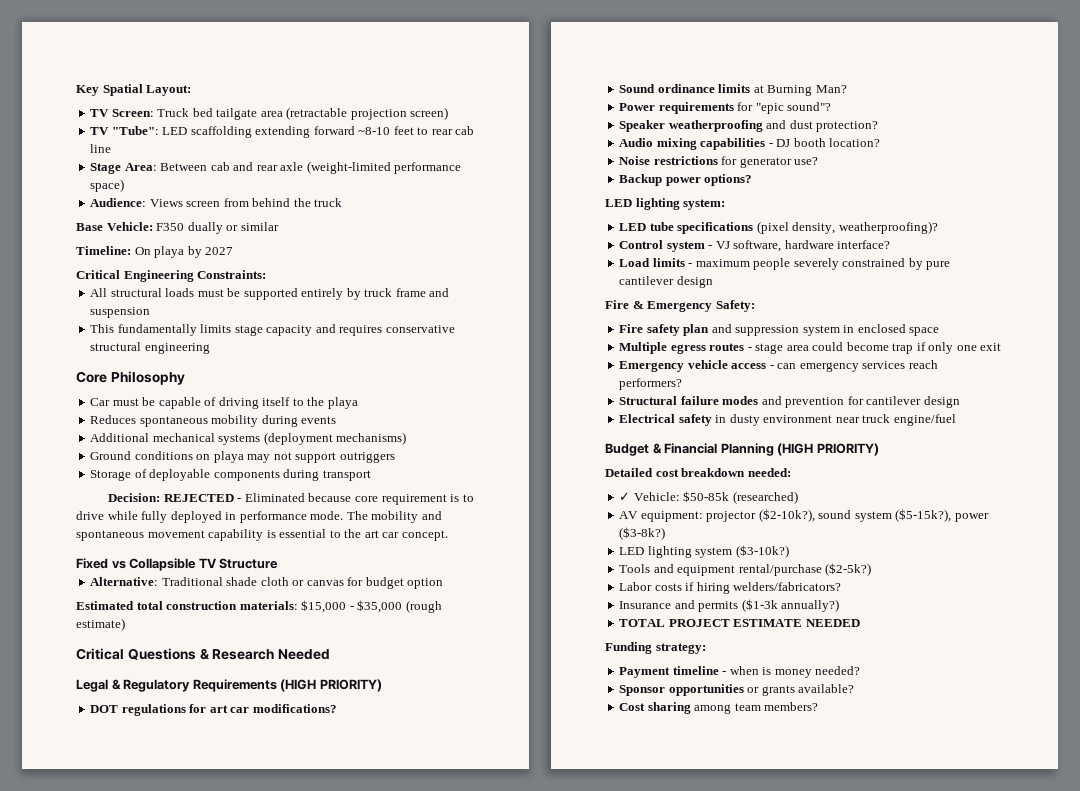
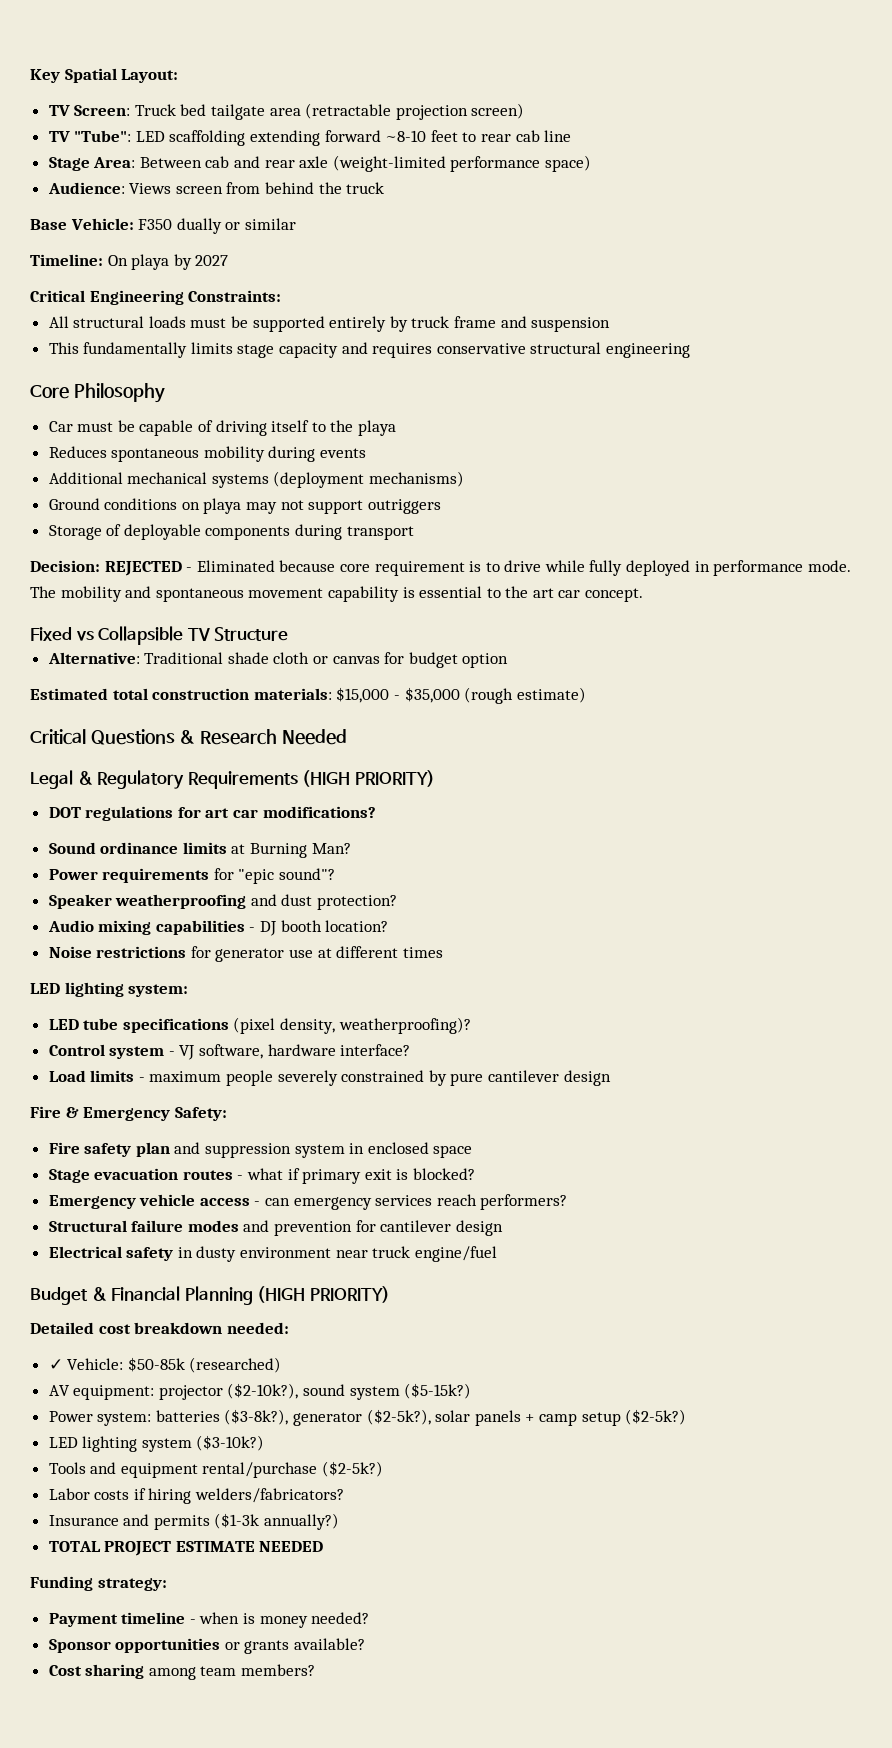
- Noise restrictions for generator use?
- Backup power options?
+ Noise restrictions for generator use at different times
- Multiple egress routes - stage area could become trap if only one exit
+ Stage evacuation routes - what if primary exit is blocked?
- AV equipment: projector ($2-10k?), sound system ($5-15k?), power ($3-8k?)
+ AV equipment: projector ($2-10k?), sound system ($5-15k?)
+ Power system: batteries ($3-8k?), generator ($2-5k?), solar panels + camp setup ($2-5k?)

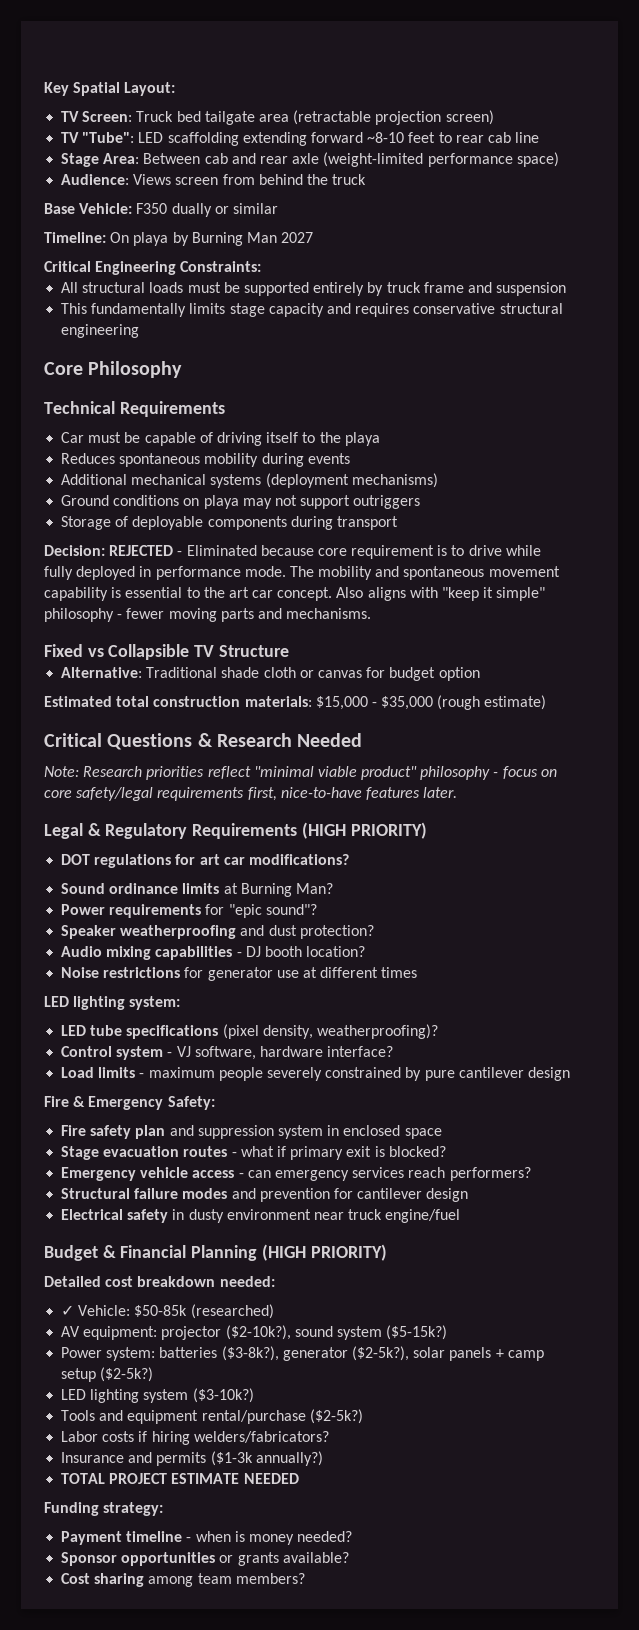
- Timeline: On playa by 2027
+ Timeline: On playa by Burning Man 2027
+ Technical Requirements
+ Also aligns with "keep it simple" philosophy - fewer moving parts and mechanisms.
+ Note: Research priorities reflect "minimal viable product" philosophy - focus on core safety/legal requirements first, nice-to-have features later.

